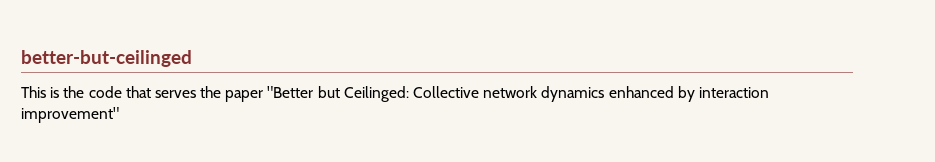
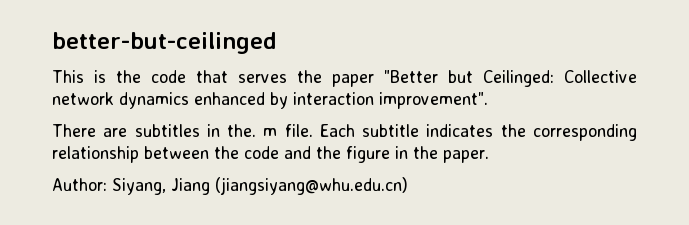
- This is the code that serves the paper "Better but Ceilinged: Collective network dynamics enhanced by interaction improvement"
+ This is the code that serves the paper "Better but Ceilinged: Collective network dynamics enhanced by interaction improvement".
+ There are subtitles in the. m file. Each subtitle indicates the corresponding relationship between the code and the figure in the paper.
+ Author: Siyang, Jiang (jiangsiyang@whu.edu.cn)

